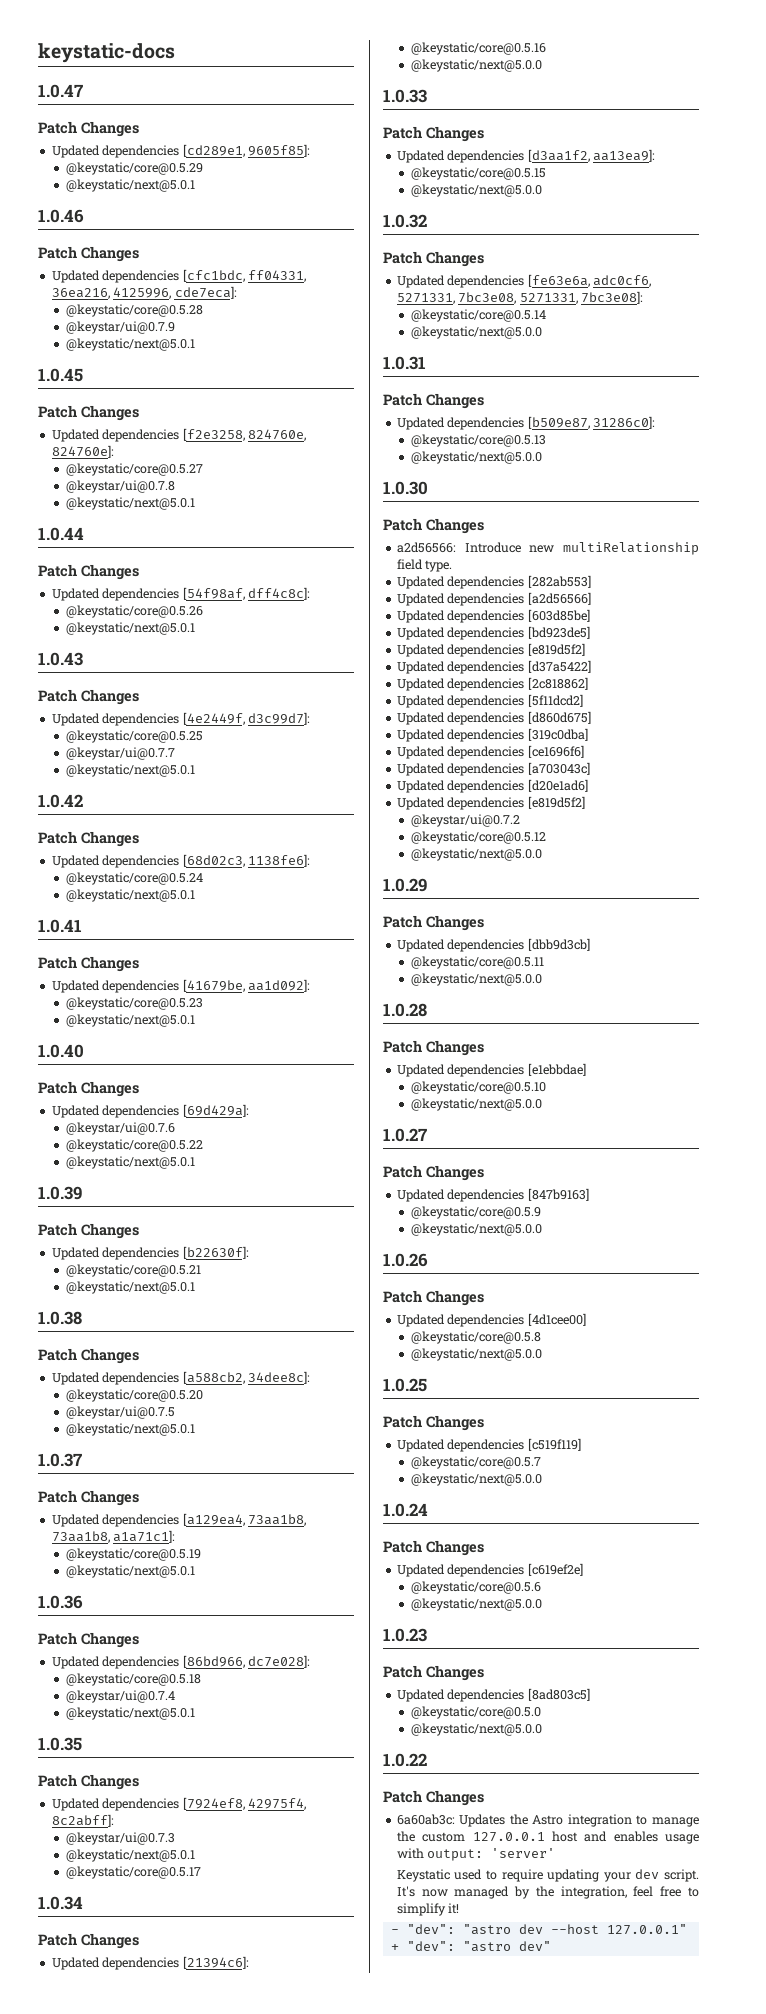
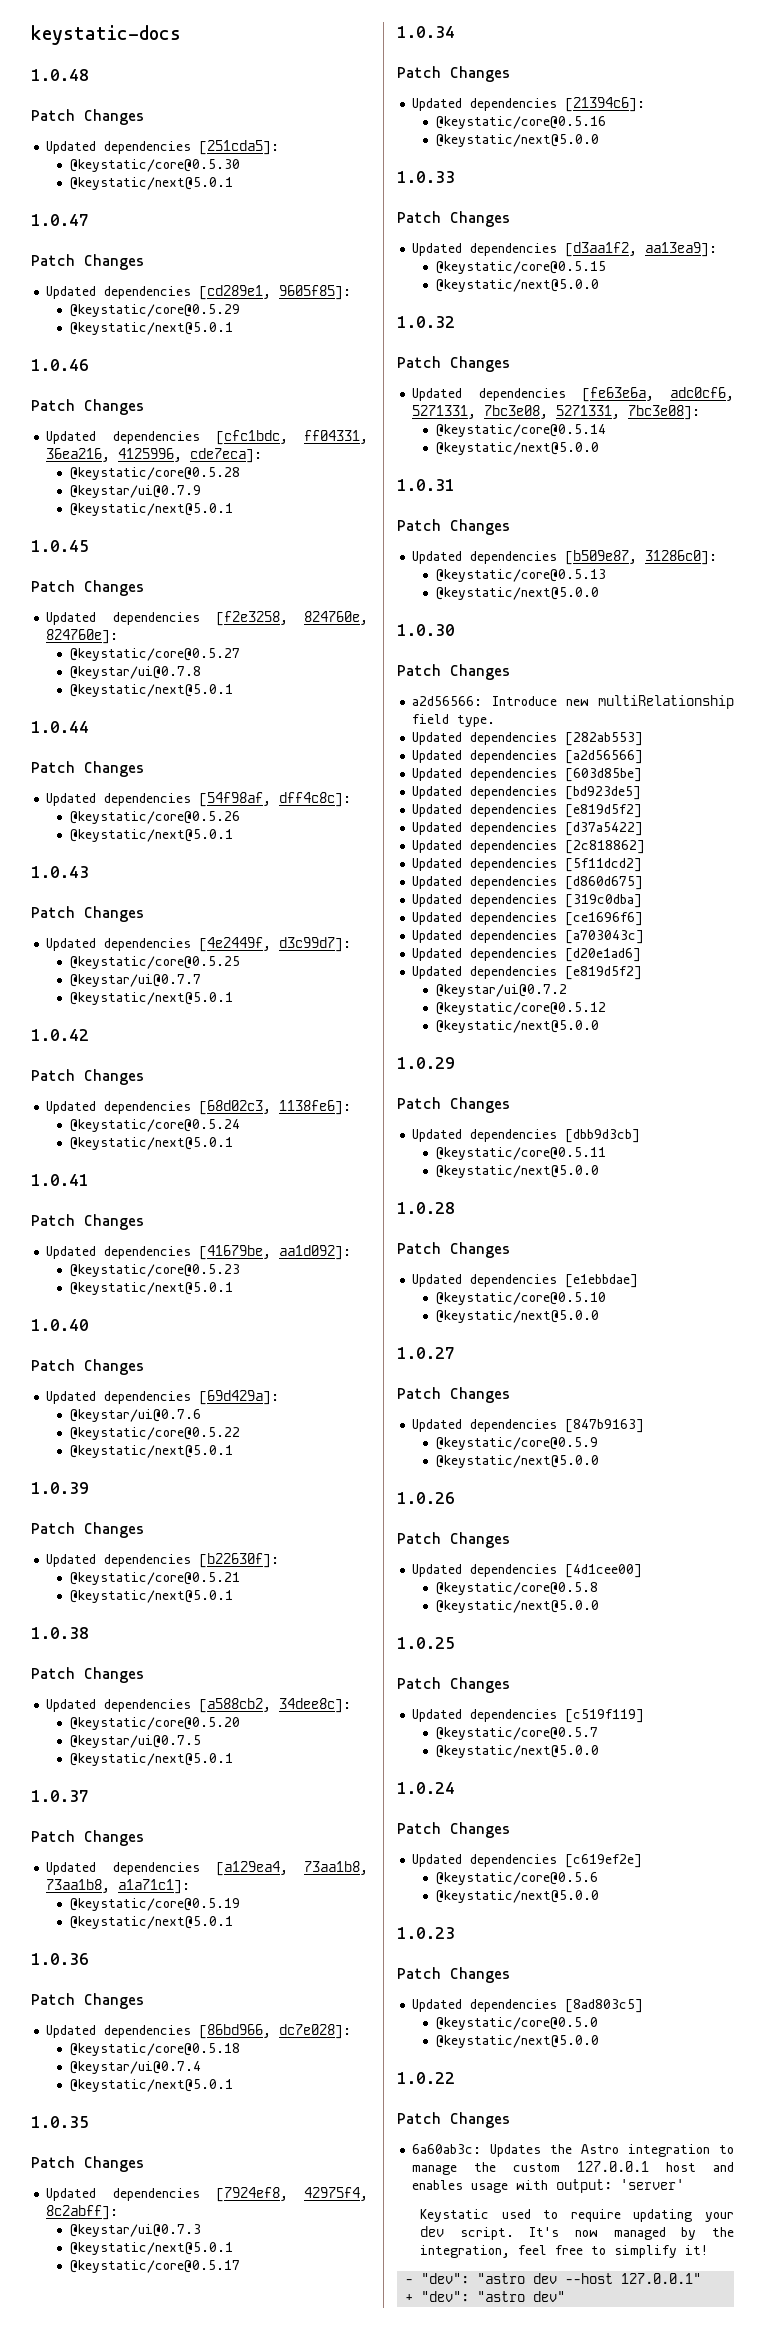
+ 1.0.48
+ Patch Changes
+ Updated dependencies [251cda5]:
+ @keystatic/core@0.5.30
+ @keystatic/next@5.0.1

